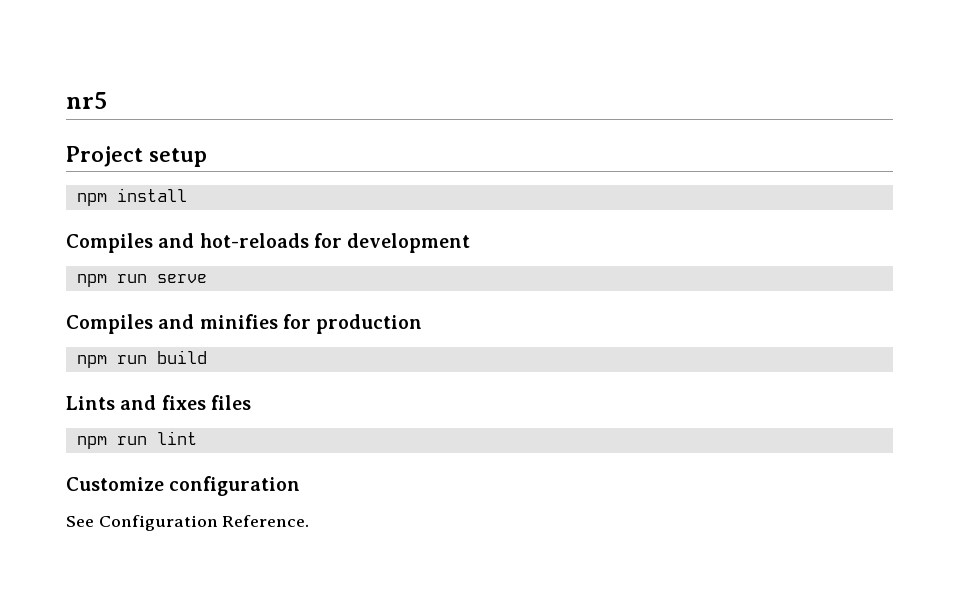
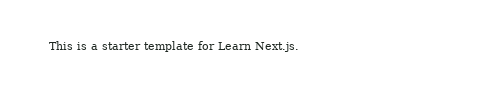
- nr5
- Project setup
- npm install
- Compiles and hot-reloads for development
- npm run serve
- Compiles and minifies for production
- npm run build
- Lints and fixes files
- npm run lint
- Customize configuration
- See Configuration Reference.
+ This is a starter template for Learn Next.js.

